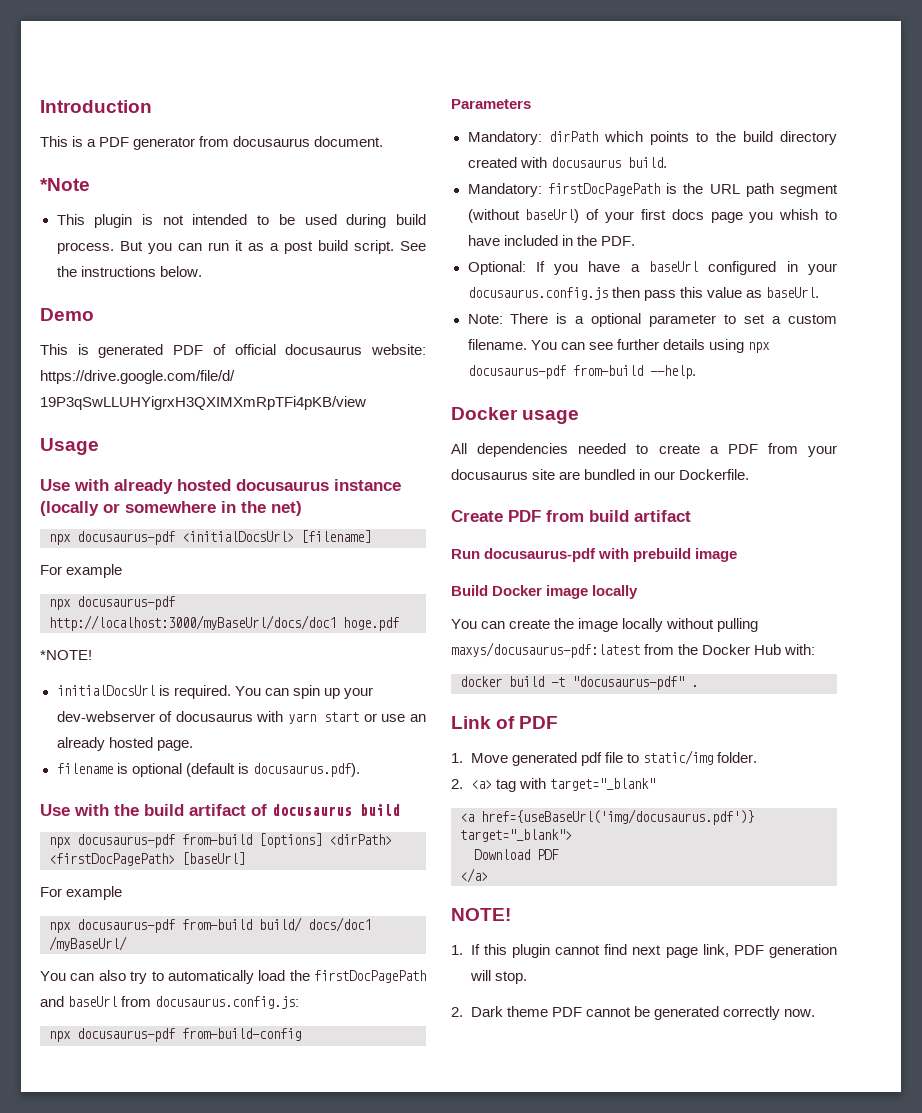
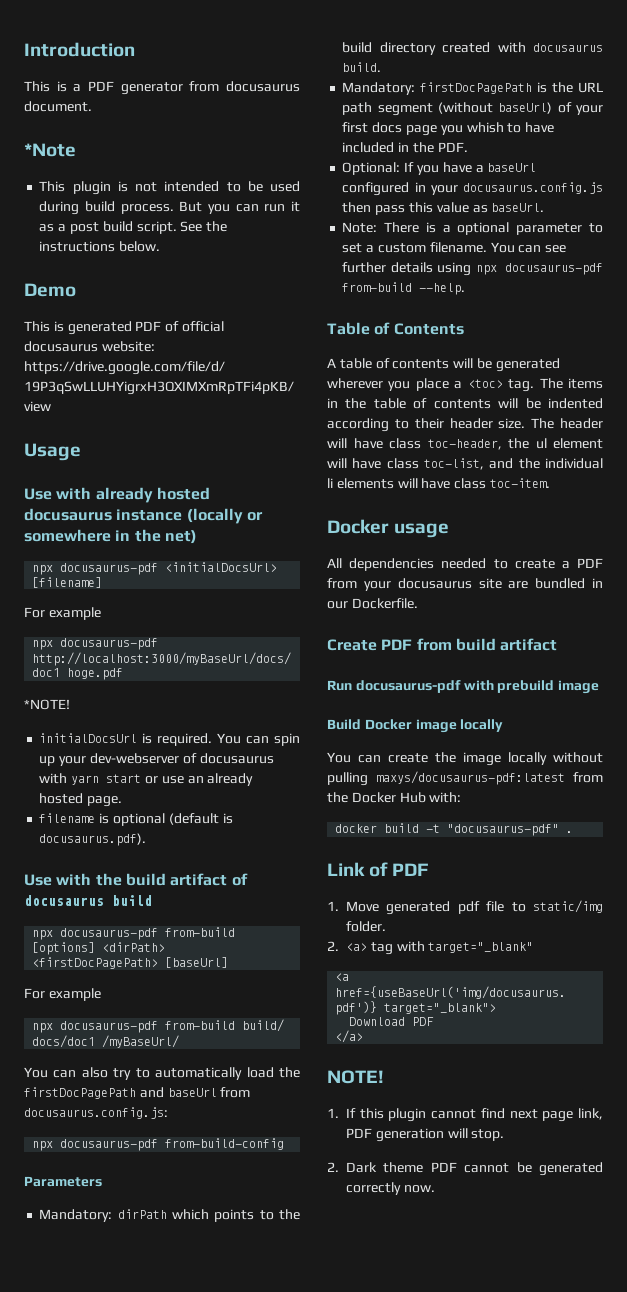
+ Table of Contents
+ A table of contents will be generated wherever you place a <toc> tag. The items in the table of contents will be indented according to their header size. The header will have class toc-header, the ul element will have class toc-list, and the individual li elements will have class toc-item.

